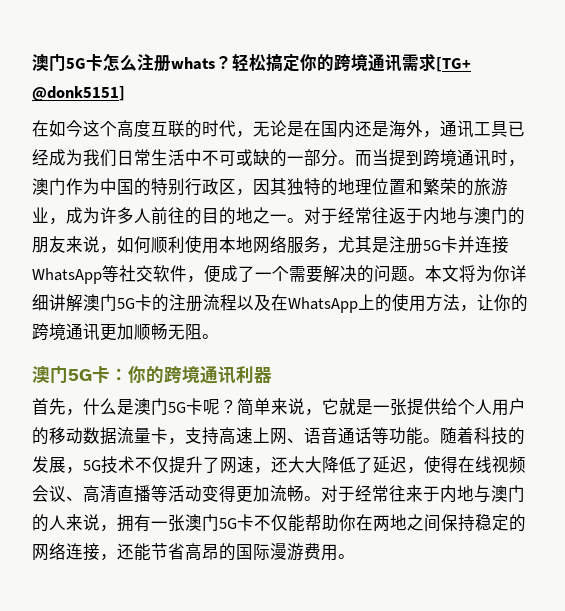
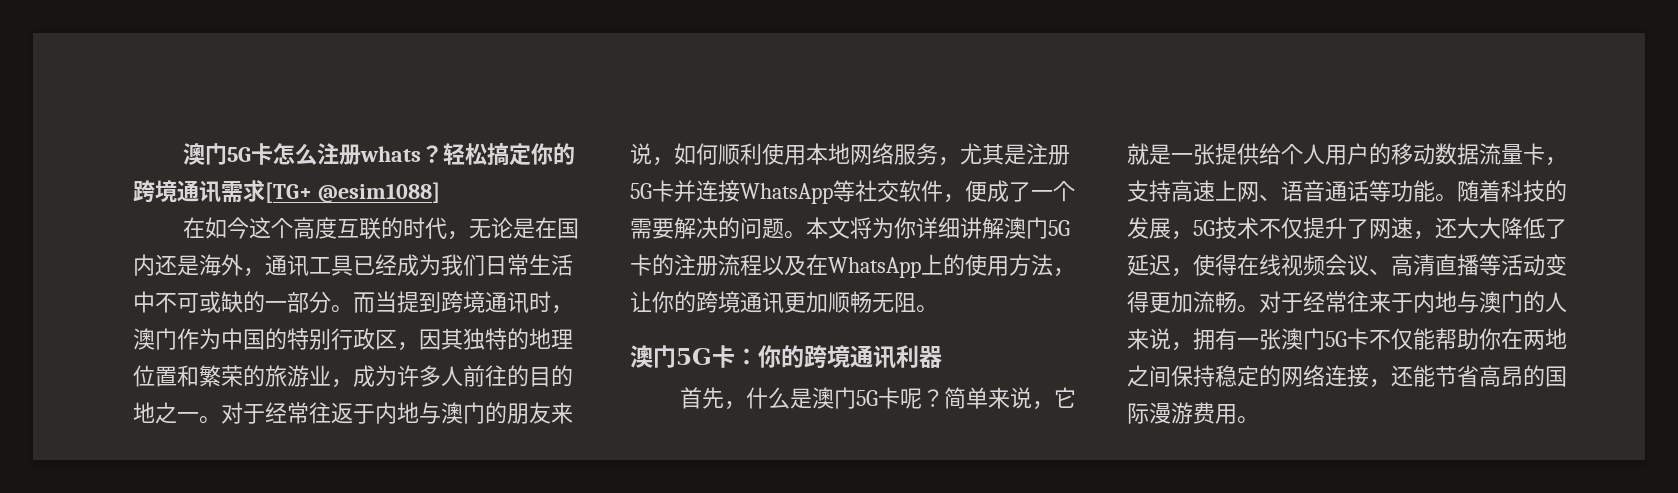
- 轻松搞定你的跨境通讯需求[TG+ @donk5151]
+ 轻松搞定你的跨境通讯需求[TG+ @esim1088]

